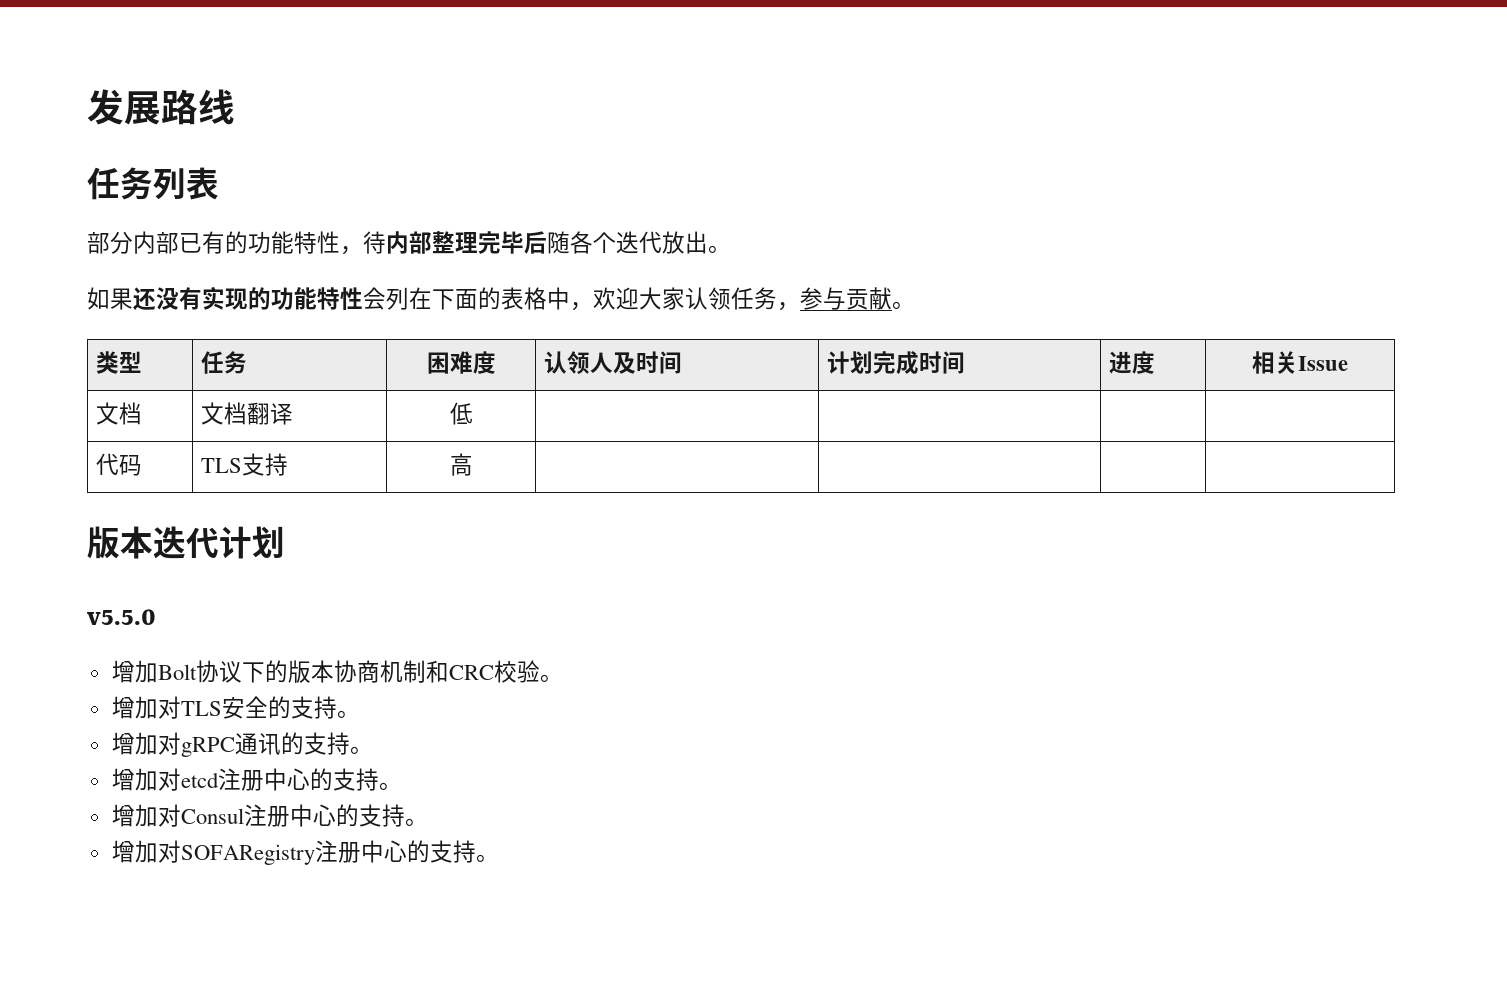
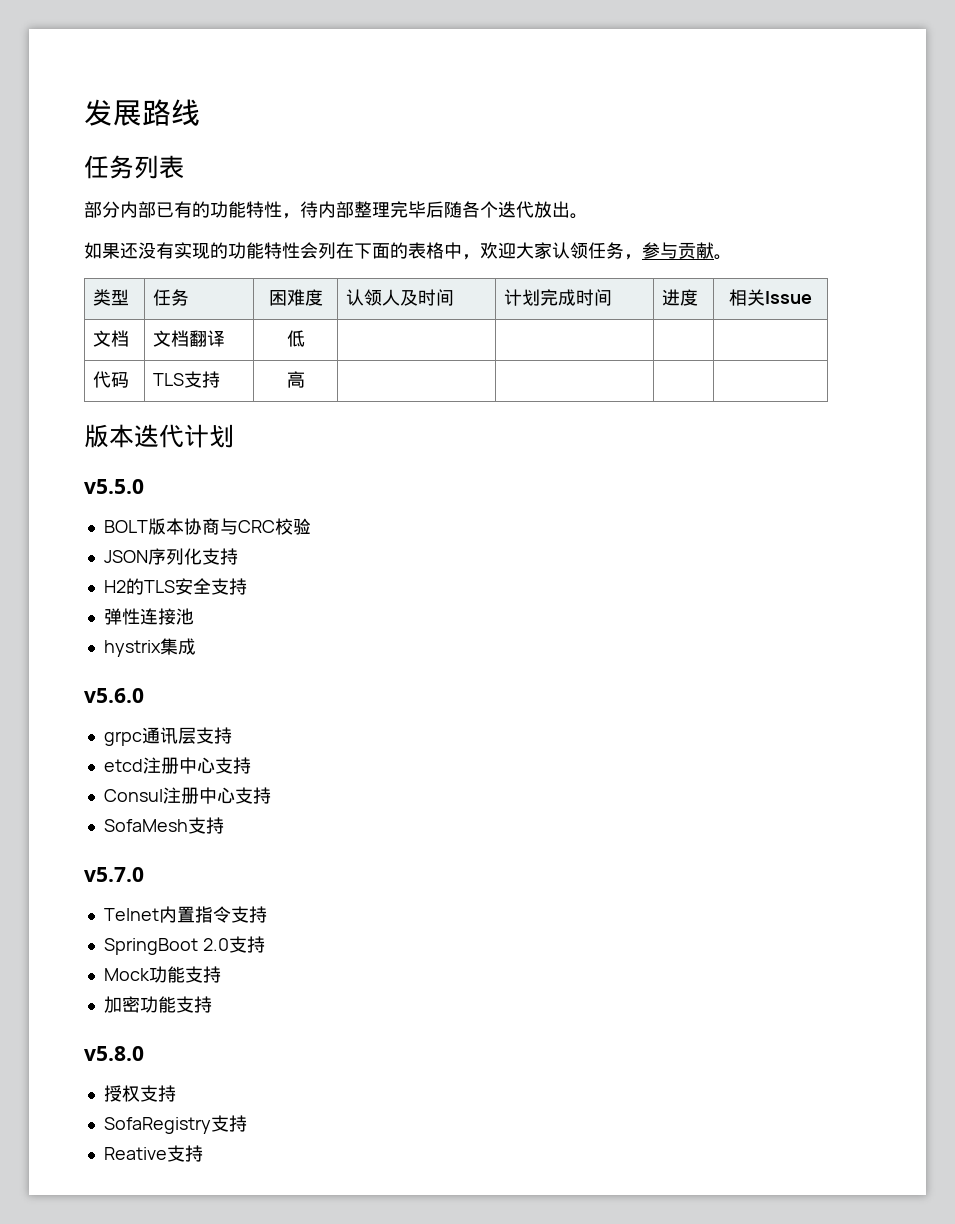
- 增加Bolt协议下的版本协商机制和CRC校验。
- 增加对TLS安全的支持。
- 增加对gRPC通讯的支持。
- 增加对etcd注册中心的支持。
- 增加对Consul注册中心的支持。
- 增加对SOFARegistry注册中心的支持。
+ BOLT版本协商与CRC校验
+ JSON序列化支持
+ H2的TLS安全支持
+ 弹性连接池
+ hystrix集成
+ v5.6.0
+ grpc通讯层支持
+ etcd注册中心支持
+ Consul注册中心支持
+ SofaMesh支持
+ v5.7.0
+ Telnet内置指令支持
+ SpringBoot 2.0支持
+ Mock功能支持
+ 加密功能支持
+ v5.8.0
+ 授权支持
+ SofaRegistry支持
+ Reative支持

